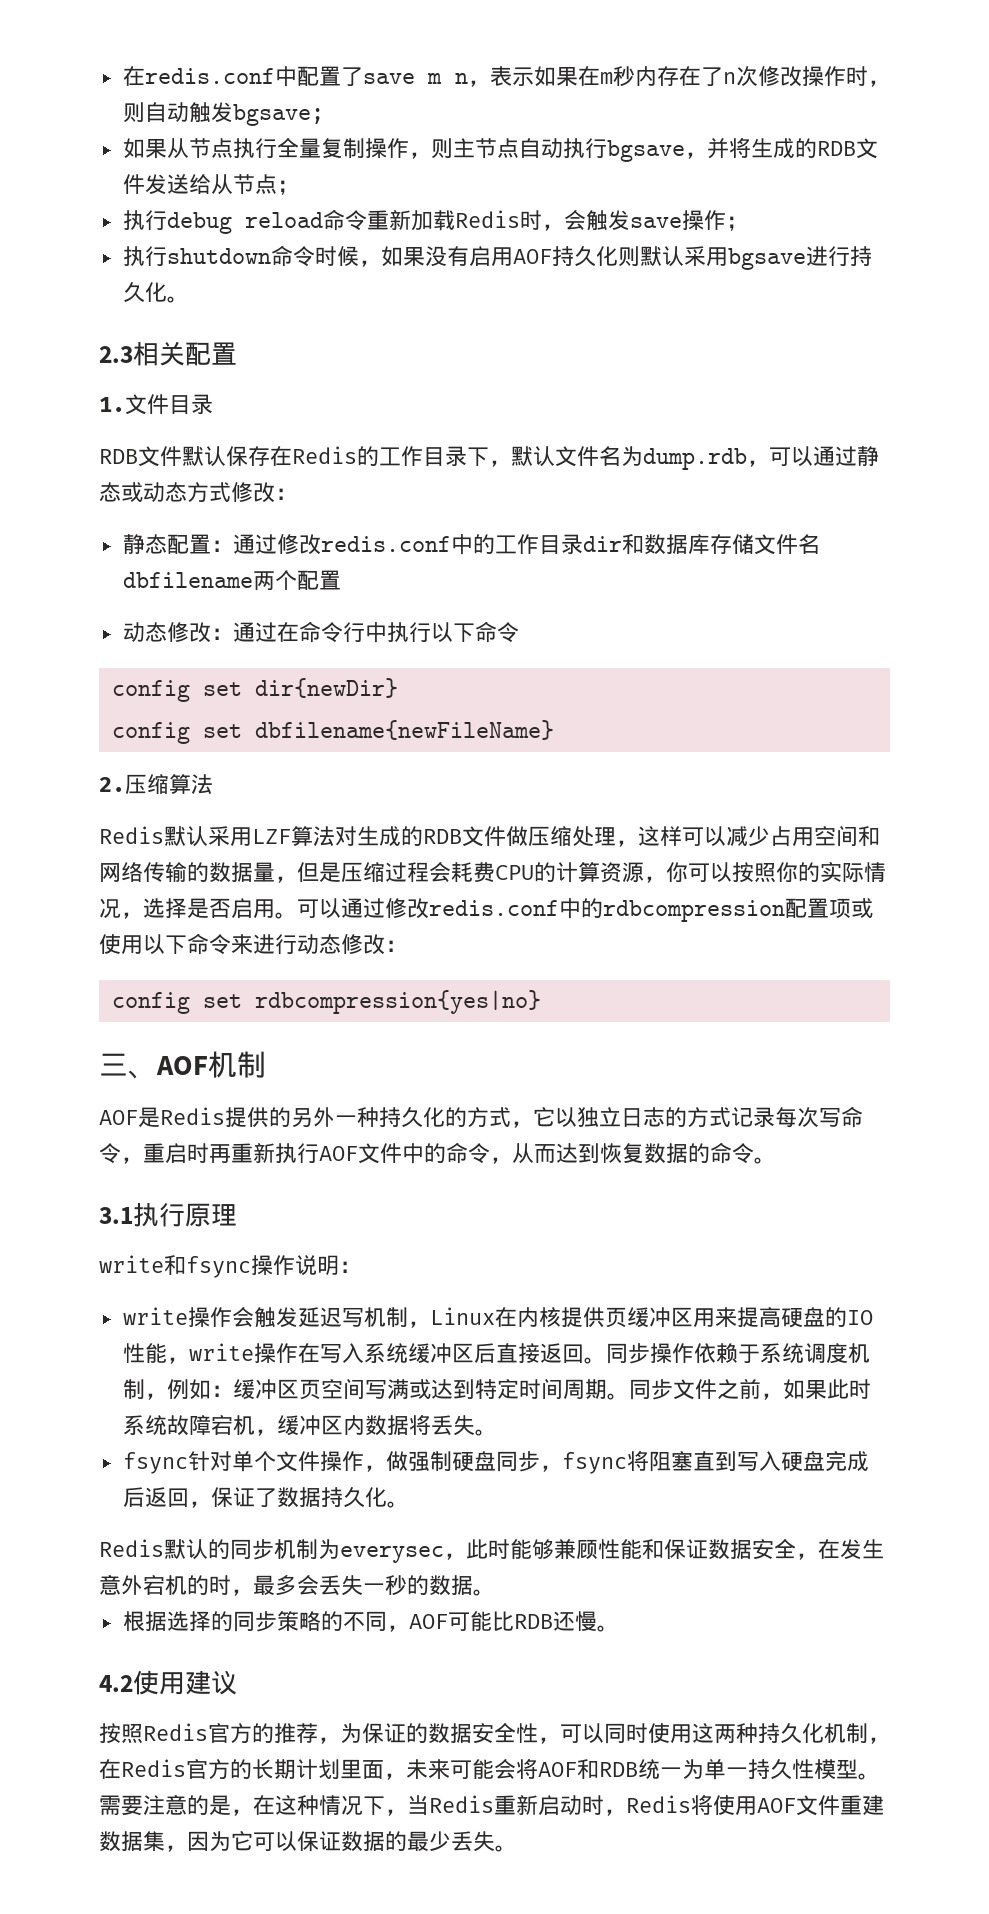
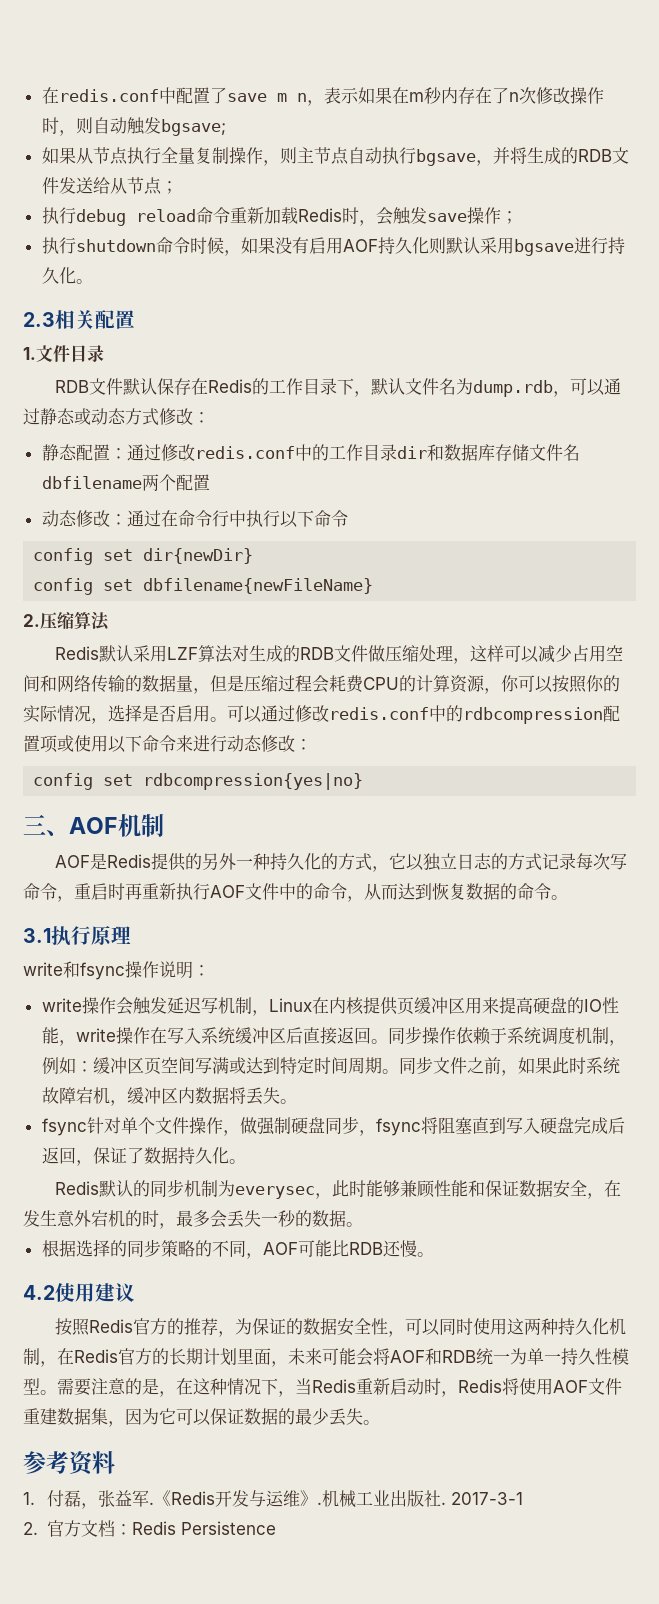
+ 参考资料
+ 1.付磊，张益军.《Redis开发与运维》.机械工业出版社. 2017-3-1
+ 2.官方文档：Redis Persistence

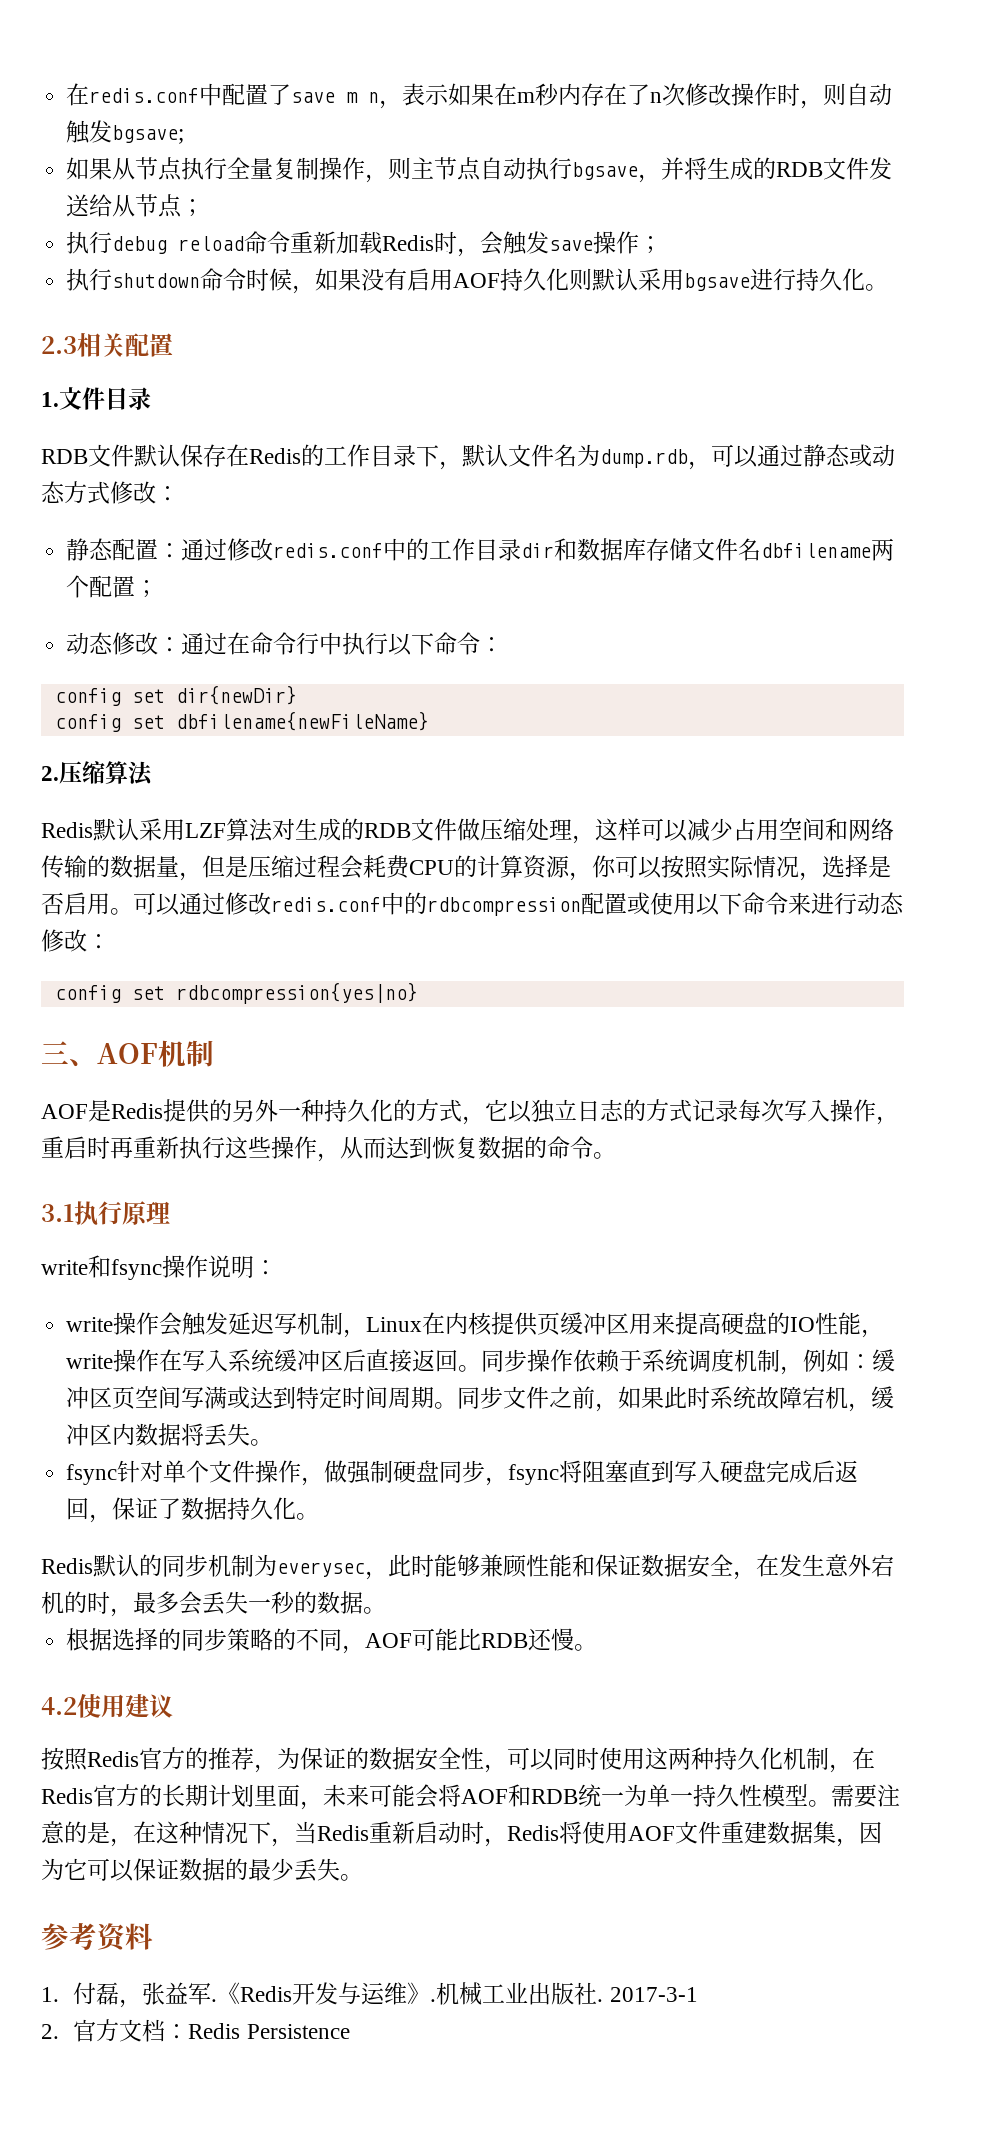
- 静态配置：通过修改redis.conf中的工作目录dir和数据库存储文件名dbfilename两个配置
+ 静态配置：通过修改redis.conf中的工作目录dir和数据库存储文件名dbfilename两个配置；
- 动态修改：通过在命令行中执行以下命令
+ 动态修改：通过在命令行中执行以下命令：
- Redis默认采用LZF算法对生成的RDB文件做压缩处理，这样可以减少占用空间和网络传输的数据量，但是压缩过程会耗费CPU的计算资源，你可以按照你的实际情况，选择是否启用。
+ Redis默认采用LZF算法对生成的RDB文件做压缩处理，这样可以减少占用空间和网络传输的数据量，但是压缩过程会耗费CPU的计算资源，你可以按照实际情况，选择是否启用。
- 可以通过修改redis.conf中的rdbcompression配置项或使用以下命令来进行动态修改：
+ 可以通过修改redis.conf中的rdbcompression配置或使用以下命令来进行动态修改：
- AOF是Redis提供的另外一种持久化的方式，它以独立日志的方式记录每次写命令，重启时再重新执行AOF文件中的命令，从而达到恢复数据的命令。
+ AOF是Redis提供的另外一种持久化的方式，它以独立日志的方式记录每次写入操作，重启时再重新执行这些操作，从而达到恢复数据的命令。

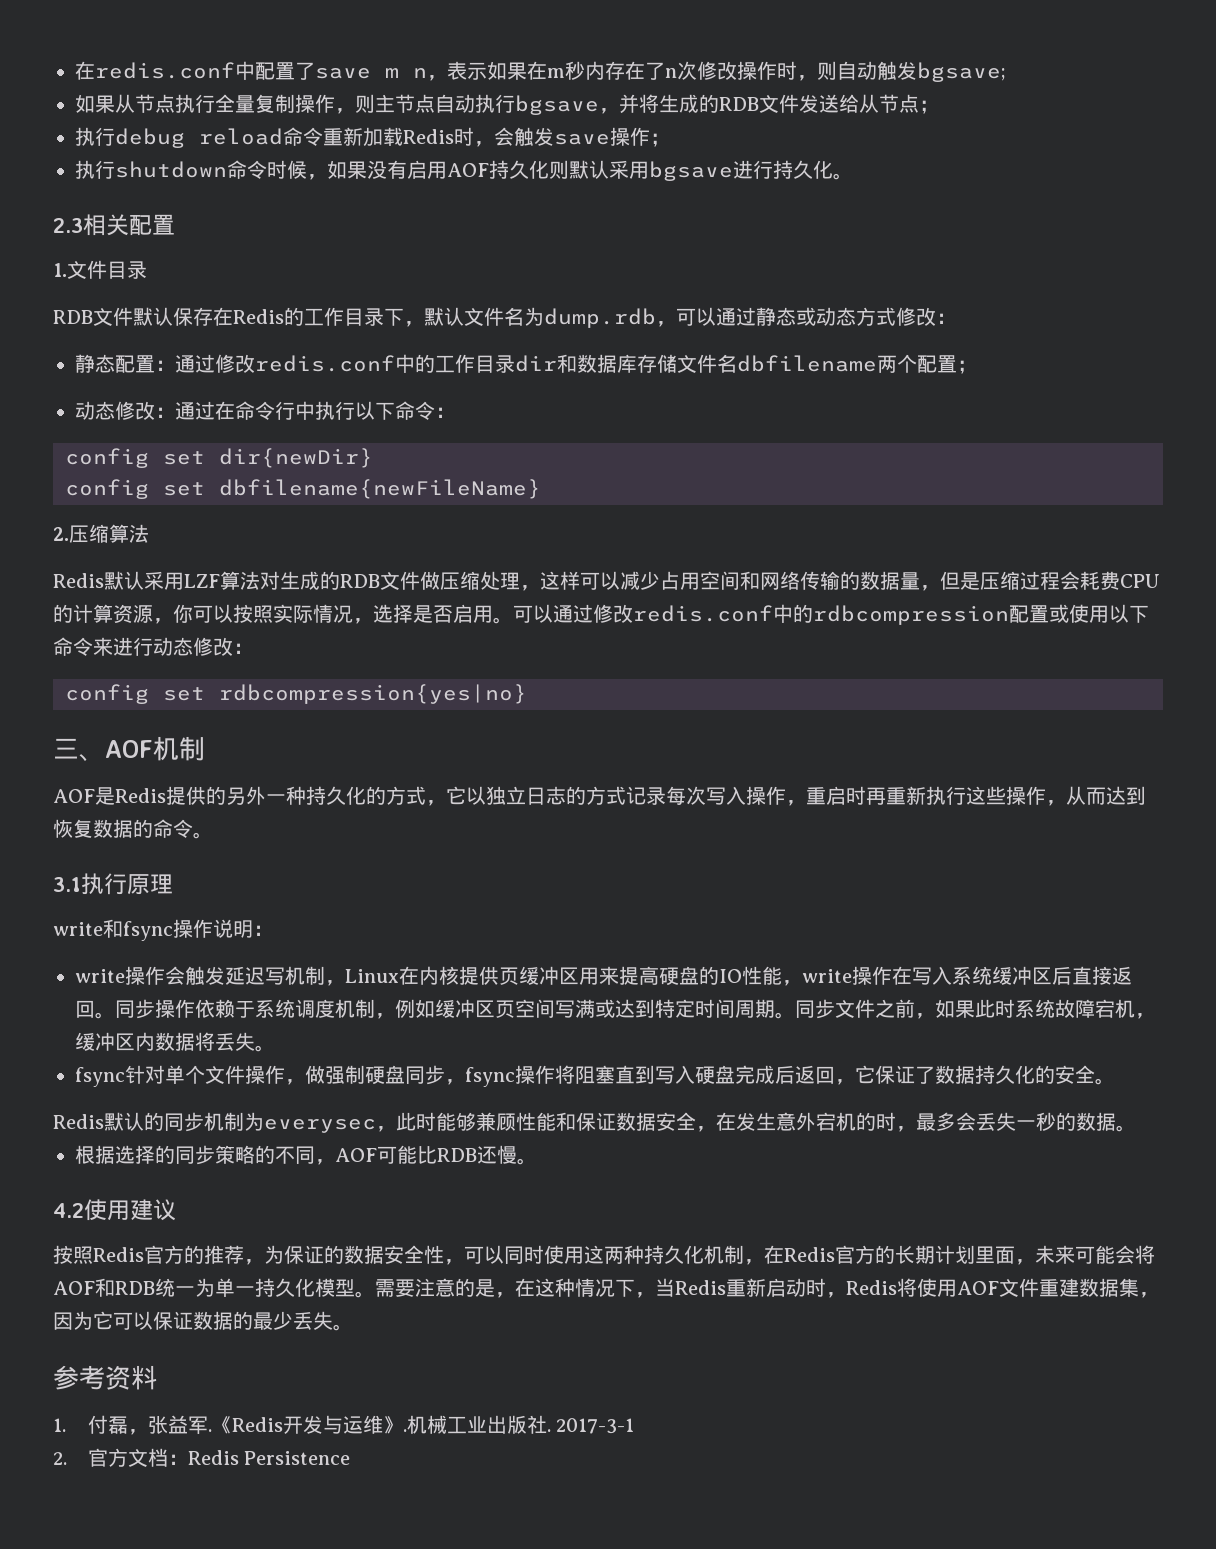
- 同步操作依赖于系统调度机制，例如：缓冲区页空间写满或达到特定时间周期。
+ 同步操作依赖于系统调度机制，例如缓冲区页空间写满或达到特定时间周期。
- fsync针对单个文件操作，做强制硬盘同步，fsync将阻塞直到写入硬盘完成后返回，保证了数据持久化。
+ fsync针对单个文件操作，做强制硬盘同步，fsync操作将阻塞直到写入硬盘完成后返回，它保证了数据持久化的安全。
- 按照Redis官方的推荐，为保证的数据安全性，可以同时使用这两种持久化机制，在Redis官方的长期计划里面，未来可能会将AOF和RDB统一为单一持久性模型。
+ 按照Redis官方的推荐，为保证的数据安全性，可以同时使用这两种持久化机制，在Redis官方的长期计划里面，未来可能会将AOF和RDB统一为单一持久化模型。

